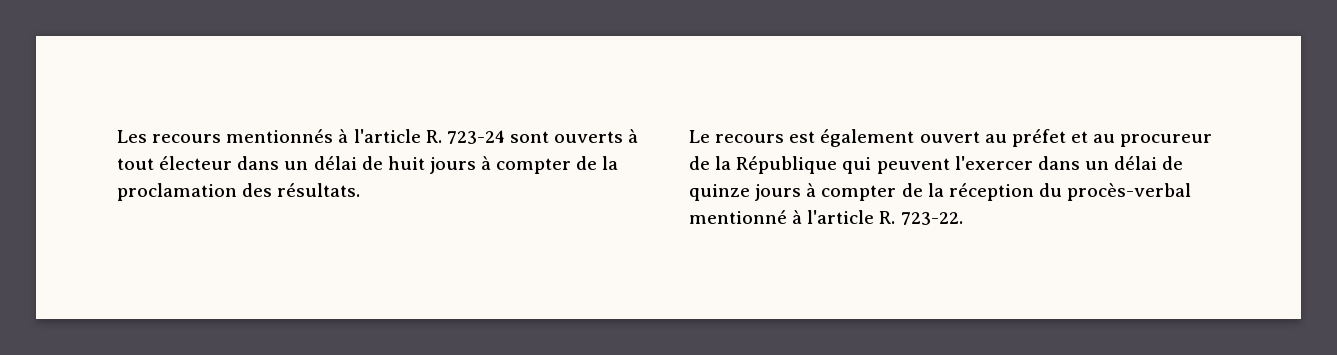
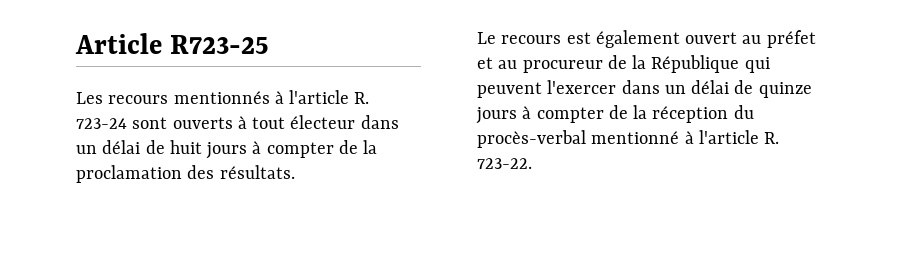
+ Article R723-25

